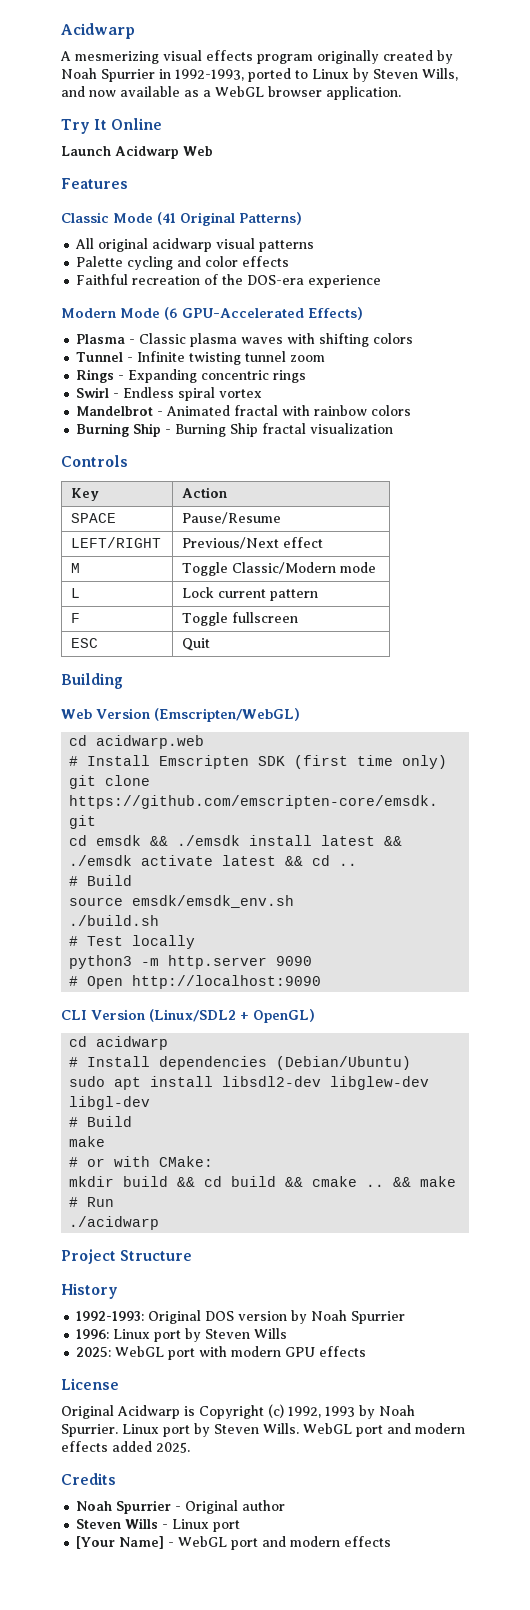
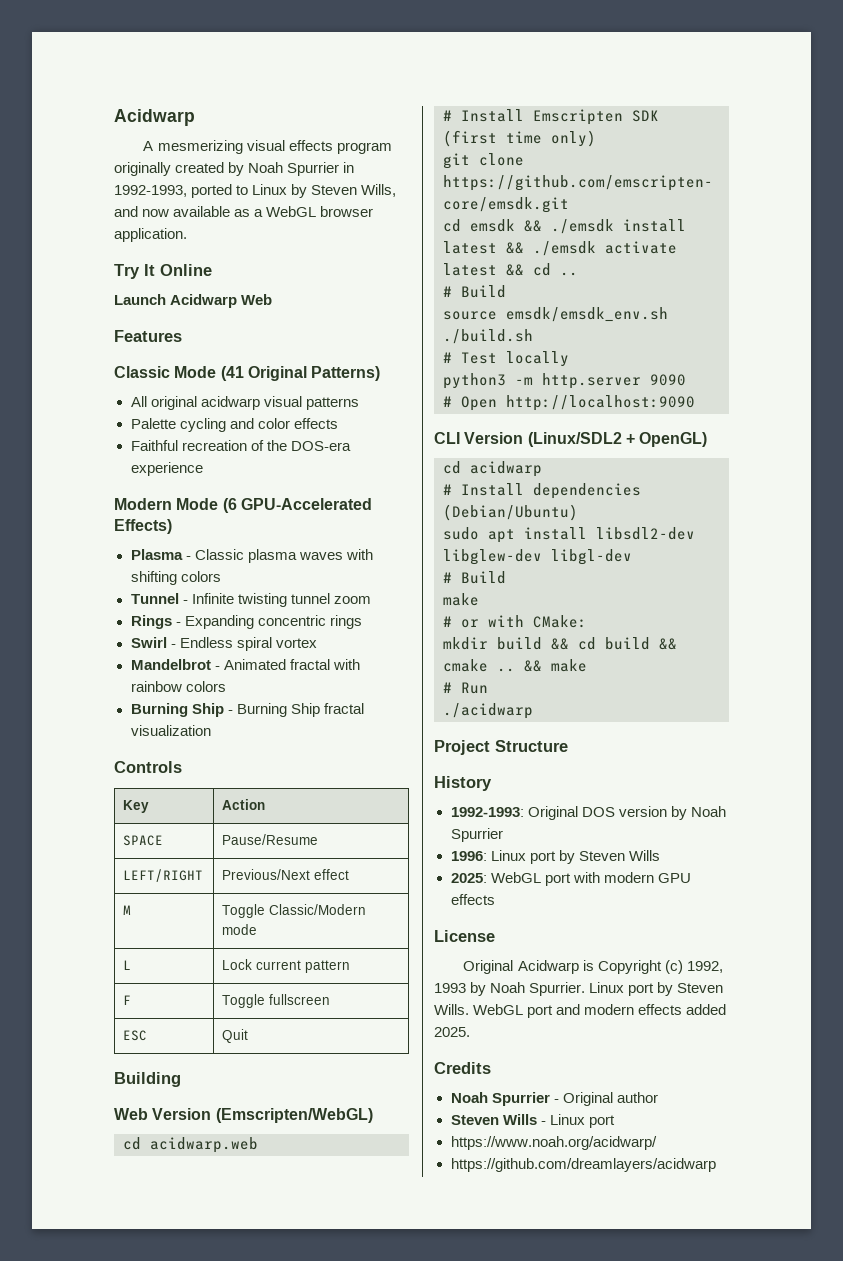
- [Your Name] - WebGL port and modern effects
+ https://www.noah.org/acidwarp/
+ https://github.com/dreamlayers/acidwarp

